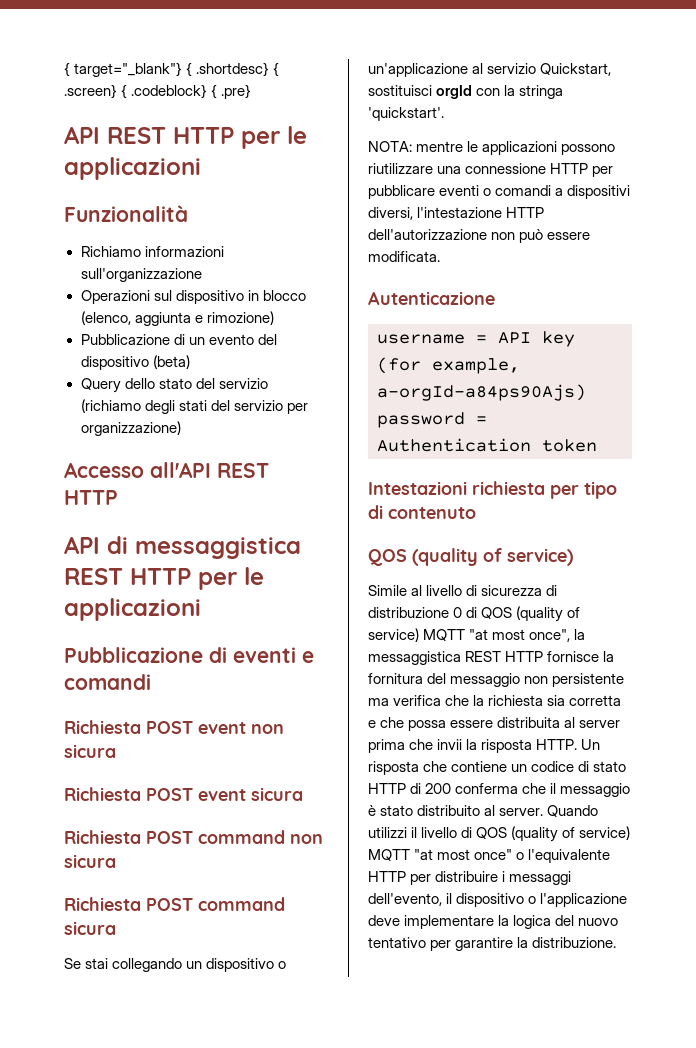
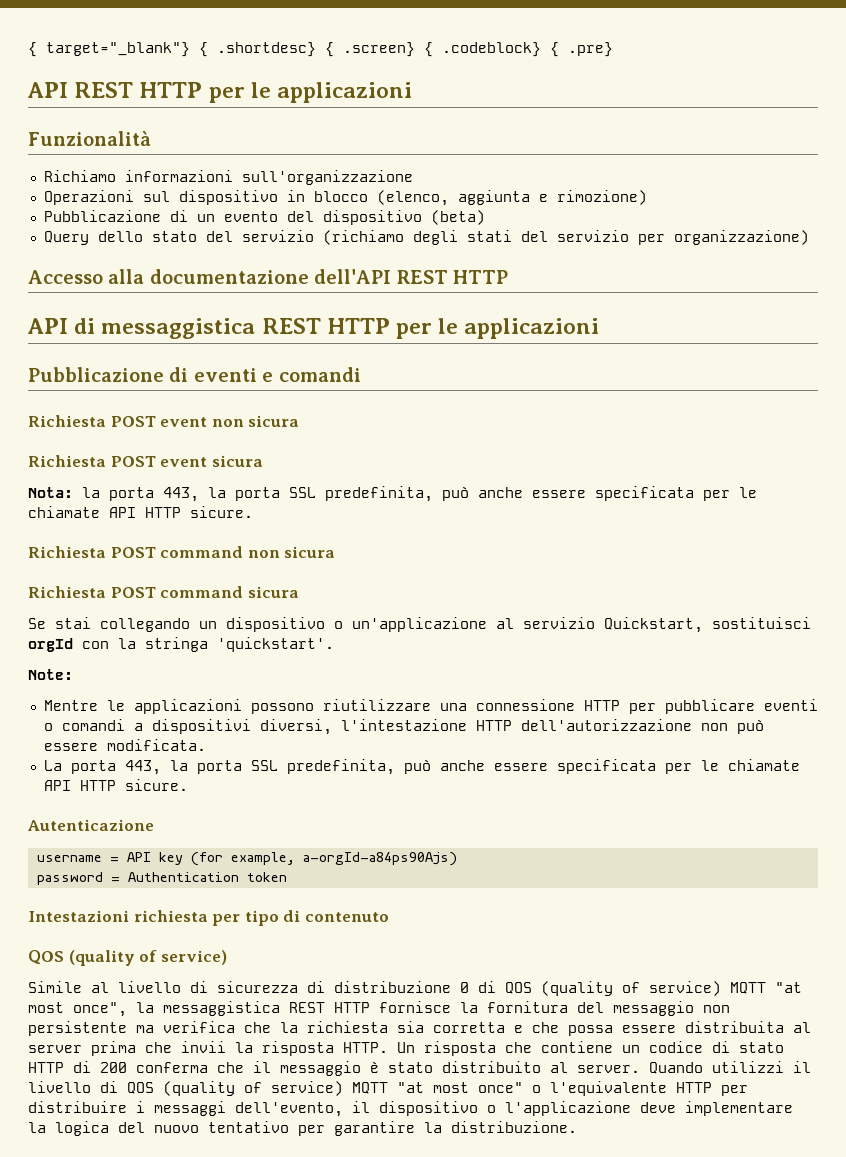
- Accesso all'API REST HTTP
+ Accesso alla documentazione dell'API REST HTTP
+ Nota: la porta 443, la porta SSL predefinita, può anche essere specificata per le chiamate API HTTP sicure.
- NOTA: mentre le applicazioni possono riutilizzare una connessione HTTP per pubblicare eventi o comandi a dispositivi diversi, l'intestazione HTTP dell'autorizzazione non può essere modificata.
+ Note:
+ Mentre le applicazioni possono riutilizzare una connessione HTTP per pubblicare eventi o comandi a dispositivi diversi, l'intestazione HTTP dell'autorizzazione non può essere modificata.
+ La porta 443, la porta SSL predefinita, può anche essere specificata per le chiamate API HTTP sicure.

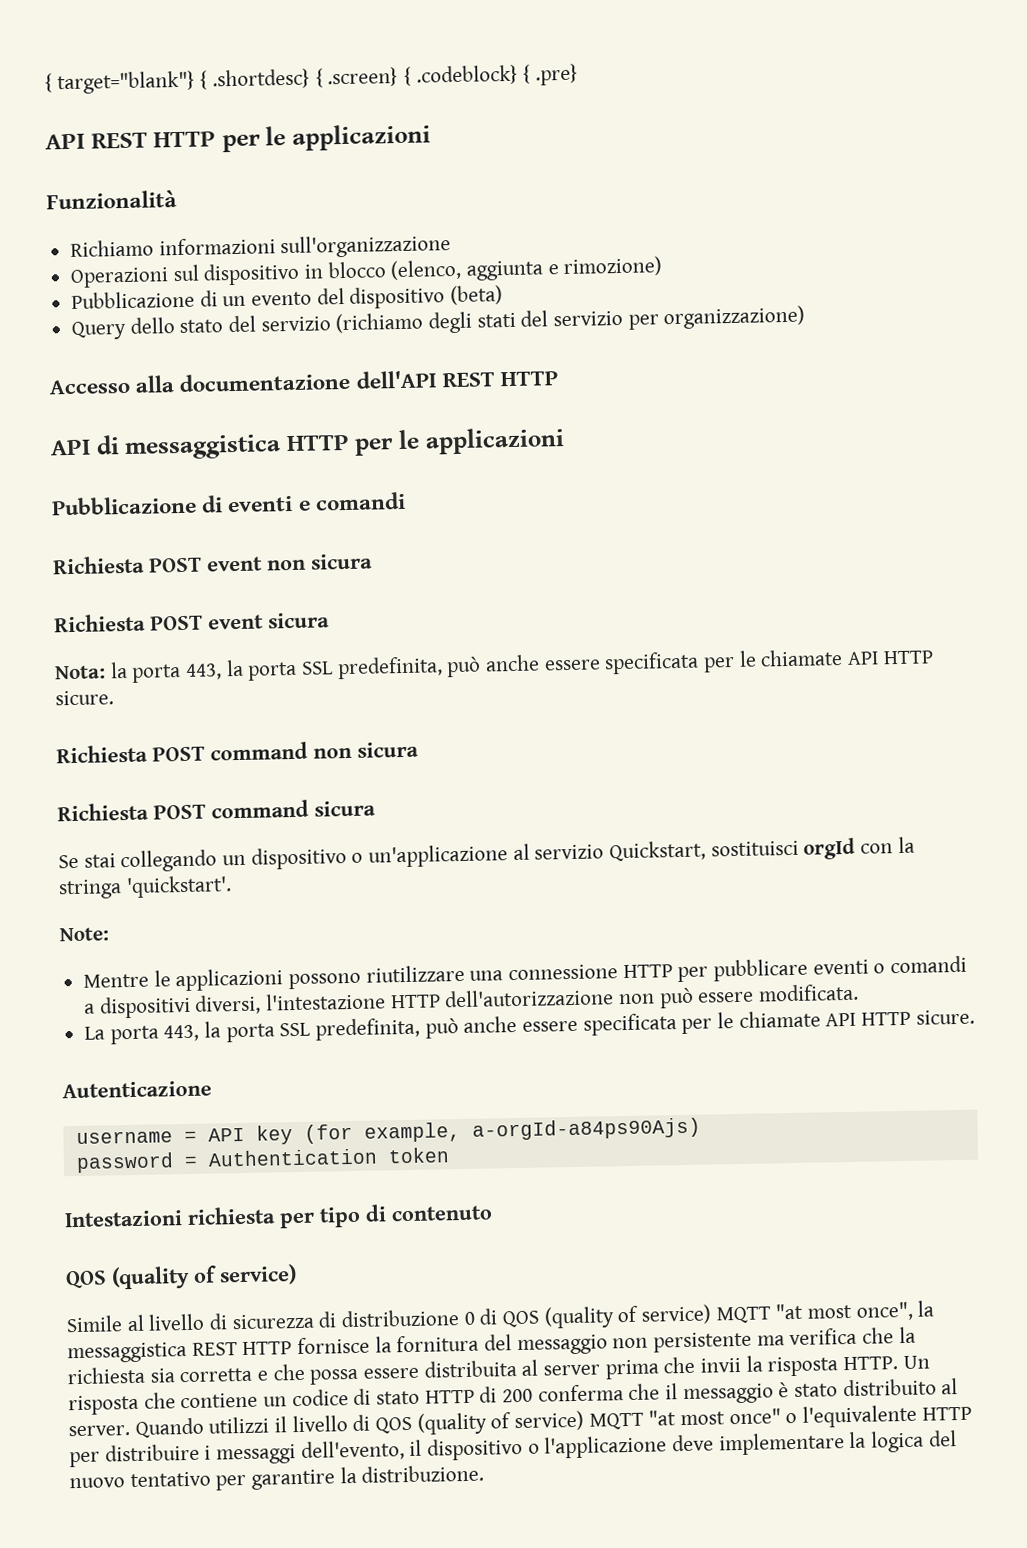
- { target="_blank"} { .shortdesc} { .screen} { .codeblock} { .pre}
+ { target="blank"} { .shortdesc} { .screen} { .codeblock} { .pre}
- API di messaggistica REST HTTP per le applicazioni
+ API di messaggistica HTTP per le applicazioni

